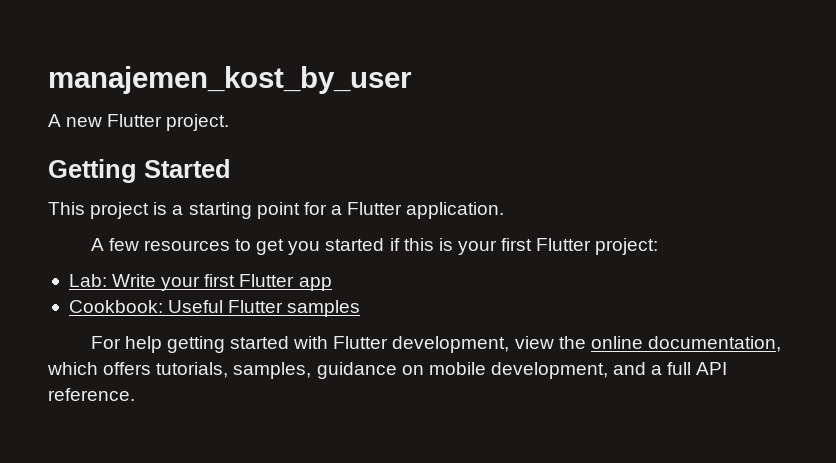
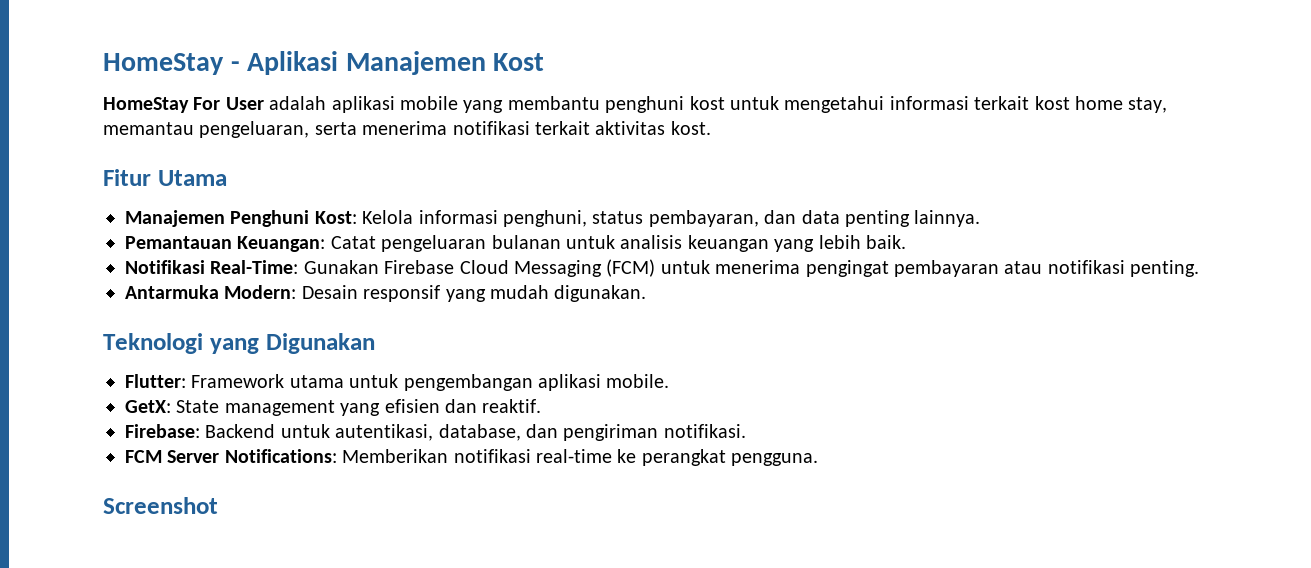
- manajemen_kost_by_user
- A new Flutter project.
- Getting Started
- This project is a starting point for a Flutter application.
- A few resources to get you started if this is your first Flutter project:
- Lab: Write your first Flutter app
- Cookbook: Useful Flutter samples
- For help getting started with Flutter development, view the online documentation, which offers tutorials, samples, guidance on mobile development, and a full API reference.
+ HomeStay - Aplikasi Manajemen Kost
+ HomeStay For User adalah aplikasi mobile yang membantu penghuni kost untuk mengetahui informasi terkait kost home stay, memantau pengeluaran, serta menerima notifikasi terkait aktivitas kost.
+ Fitur Utama
+ Manajemen Penghuni Kost: Kelola informasi penghuni, status pembayaran, dan data penting lainnya.
+ Pemantauan Keuangan: Catat pengeluaran bulanan untuk analisis keuangan yang lebih baik.
+ Notifikasi Real-Time: Gunakan Firebase Cloud Messaging (FCM) untuk menerima pengingat pembayaran atau notifikasi penting.
+ Antarmuka Modern: Desain responsif yang mudah digunakan.
+ Teknologi yang Digunakan
+ Flutter: Framework utama untuk pengembangan aplikasi mobile.
+ GetX: State management yang efisien dan reaktif.
+ Firebase: Backend untuk autentikasi, database, dan pengiriman notifikasi.
+ FCM Server Notifications: Memberikan notifikasi real-time ke perangkat pengguna.
+ Screenshot

